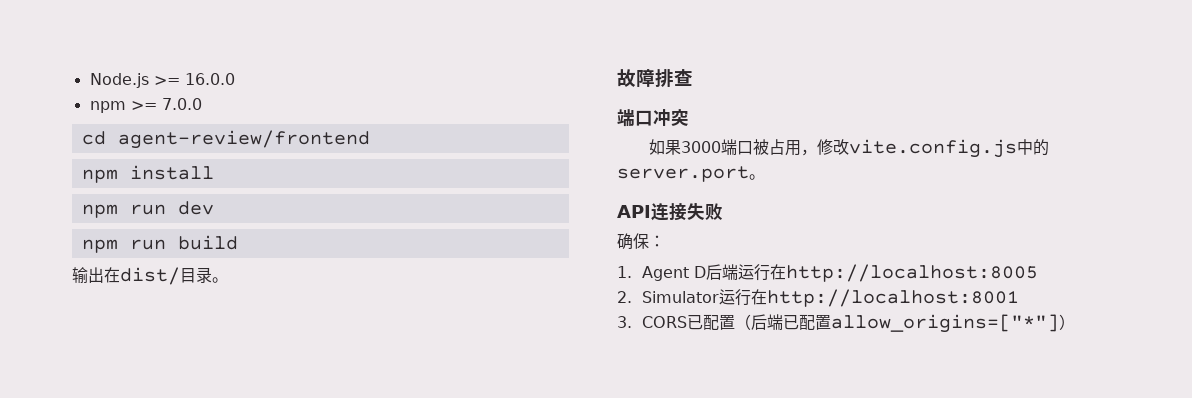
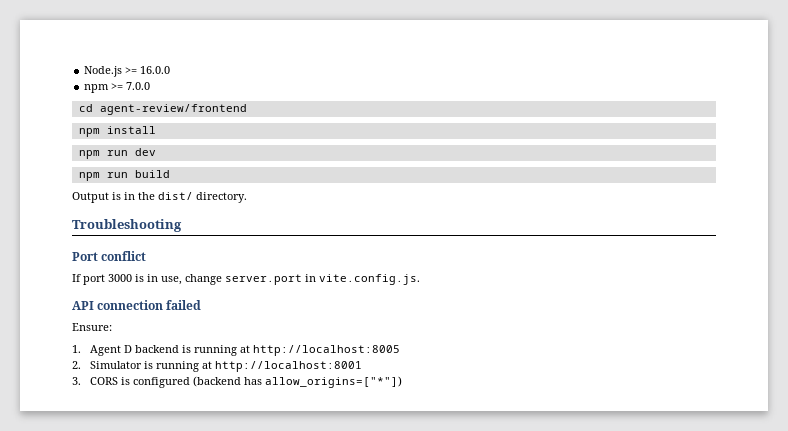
- 输出在dist/目录。
- 故障排查
- 端口冲突
- 如果3000端口被占用，修改vite.config.js中的server.port。
- API连接失败
- 确保：
+ Output is in the dist/ directory.
+ Troubleshooting
+ Port conflict
+ If port 3000 is in use, change server.port in vite.config.js.
+ API connection failed
+ Ensure:
- 1. Agent D后端运行在http://localhost:8005
+ 1. Agent D backend is running at http://localhost:8005
- 2. Simulator运行在http://localhost:8001
+ 2. Simulator is running at http://localhost:8001
- 3. CORS已配置（后端已配置allow_origins=["*"]）
+ 3. CORS is configured (backend has allow_origins=["*"])

